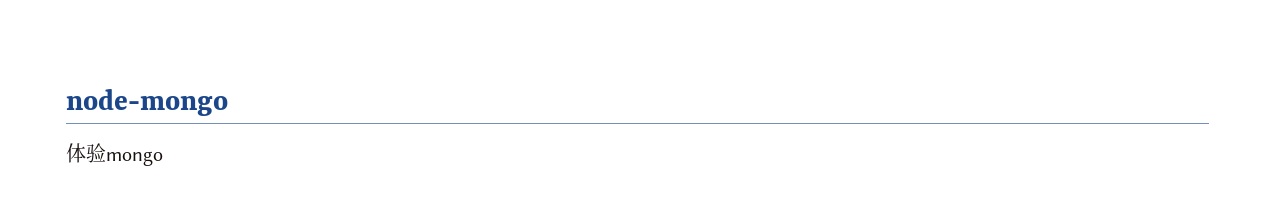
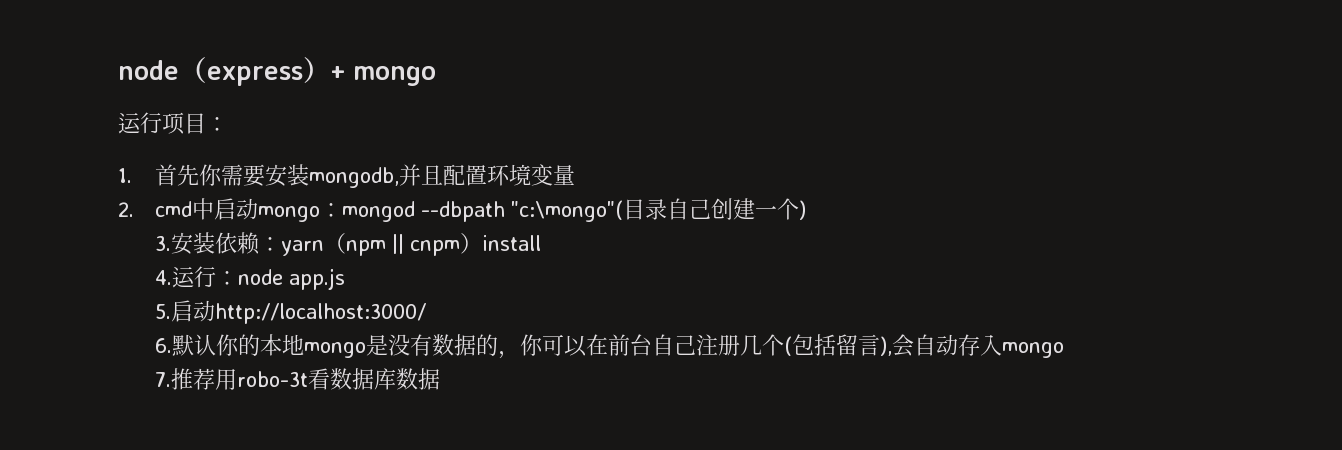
- node-mongo
- 体验mongo
+ node（express）+ mongo
+ 运行项目：
+ 1.首先你需要安装mongodb,并且配置环境变量
+ 2. cmd中启动mongo：mongod --dbpath "c:\mongo"(目录自己创建一个)
+ 3.安装依赖：yarn（npm || cnpm）install
+ 4.运行：node app.js
+ 5.启动http://localhost:3000/
+ 6.默认你的本地mongo是没有数据的，你可以在前台自己注册几个(包括留言),会自动存入mongo
+ 7.推荐用robo-3t看数据库数据

